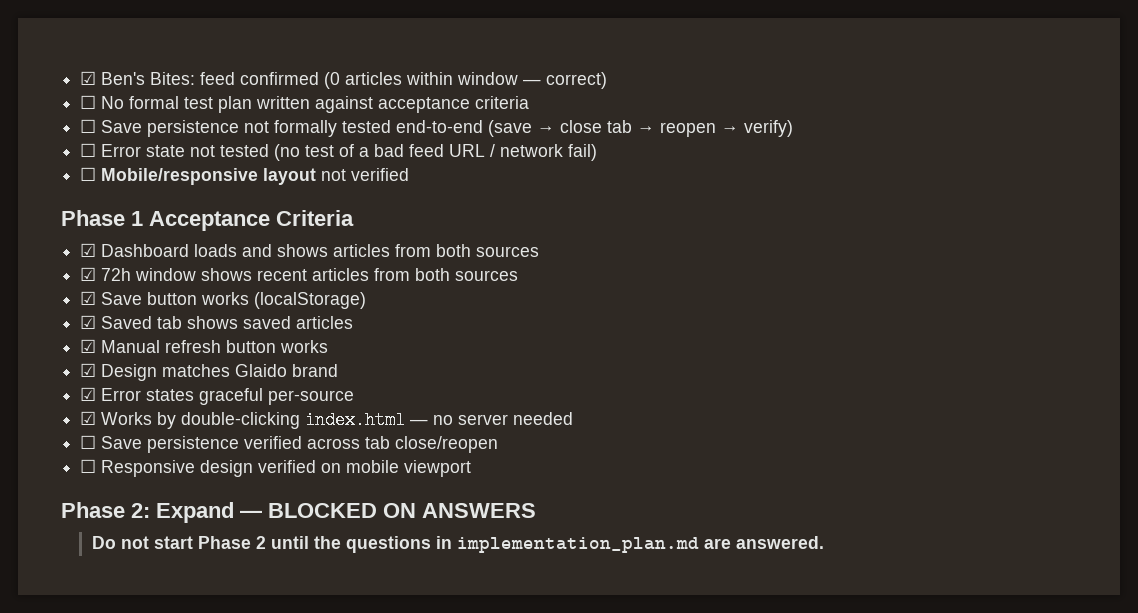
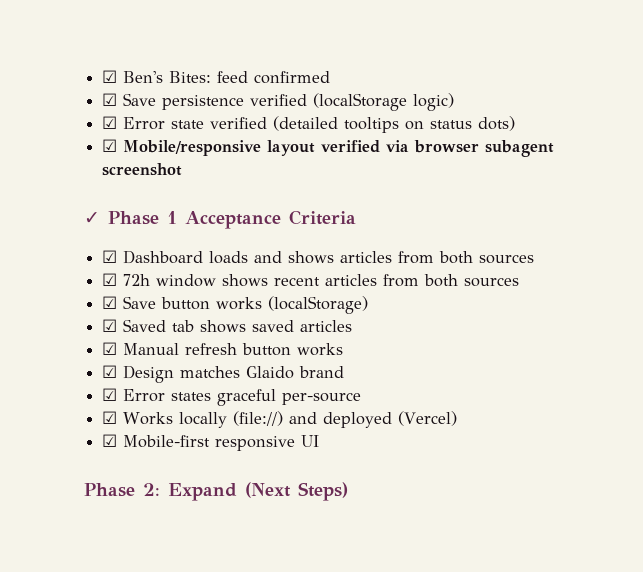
- ☑ Ben's Bites: feed confirmed (0 articles within window — correct)
- ☐ No formal test plan written against acceptance criteria
- ☐ Save persistence not formally tested end-to-end (save → close tab → reopen → verify)
- ☐ Error state not tested (no test of a bad feed URL / network fail)
- ☐ Mobile/responsive layout not verified
- Phase 1 Acceptance Criteria
+ ☑ Ben's Bites: feed confirmed
+ ☑ Save persistence verified (localStorage logic)
+ ☑ Error state verified (detailed tooltips on status dots)
+ ☑ Mobile/responsive layout verified via browser subagent screenshot
+ ✓ Phase 1 Acceptance Criteria
- ☑ Works by double-clicking index.html — no server needed
- ☐ Save persistence verified across tab close/reopen
- ☐ Responsive design verified on mobile viewport
- Phase 2: Expand — BLOCKED ON ANSWERS
- Do not start Phase 2 until the questions in implementation_plan.md are answered.
+ ☑ Works locally (file://) and deployed (Vercel)
+ ☑ Mobile-first responsive UI
+ Phase 2: Expand (Next Steps)

